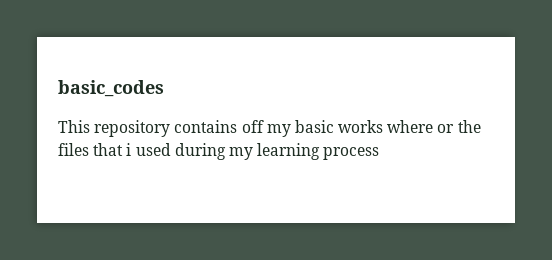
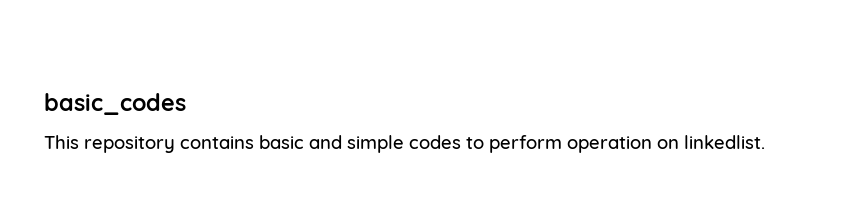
- This repository contains off my basic works where or the files that i used during my learning process
+ This repository contains basic and simple codes to perform operation on linkedlist.

